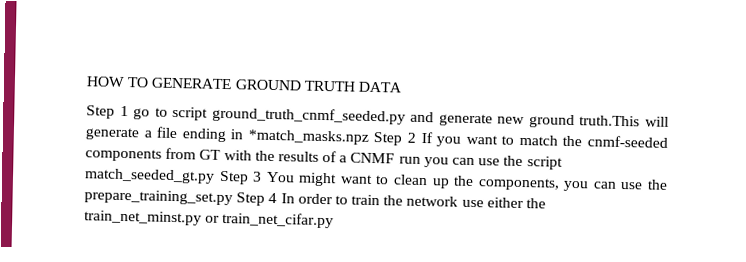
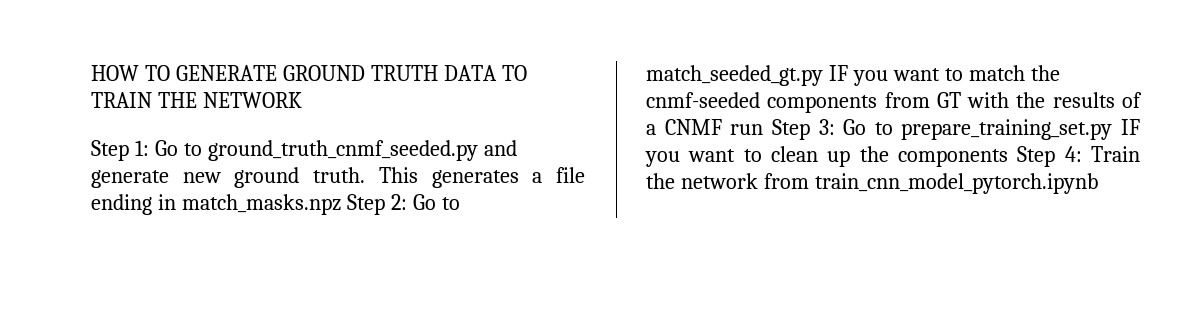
- HOW TO GENERATE GROUND TRUTH DATA
- Step 1 go to script ground_truth_cnmf_seeded.py and generate new ground truth.This will generate a file ending in *match_masks.npz Step 2 If you want to match the cnmf-seeded components from GT with the results of a CNMF run you can use the script match_seeded_gt.py Step 3 You might want to clean up the components, you can use the prepare_training_set.py Step 4 In order to train the network use either the train_net_minst.py or train_net_cifar.py
+ HOW TO GENERATE GROUND TRUTH DATA TO TRAIN THE NETWORK
+ Step 1: Go to ground_truth_cnmf_seeded.py and generate new ground truth. This generates a file ending in match_masks.npz Step 2: Go to match_seeded_gt.py IF you want to match the cnmf-seeded components from GT with the results of a CNMF run Step 3: Go to prepare_training_set.py IF you want to clean up the components Step 4: Train the network from train_cnn_model_pytorch.ipynb

